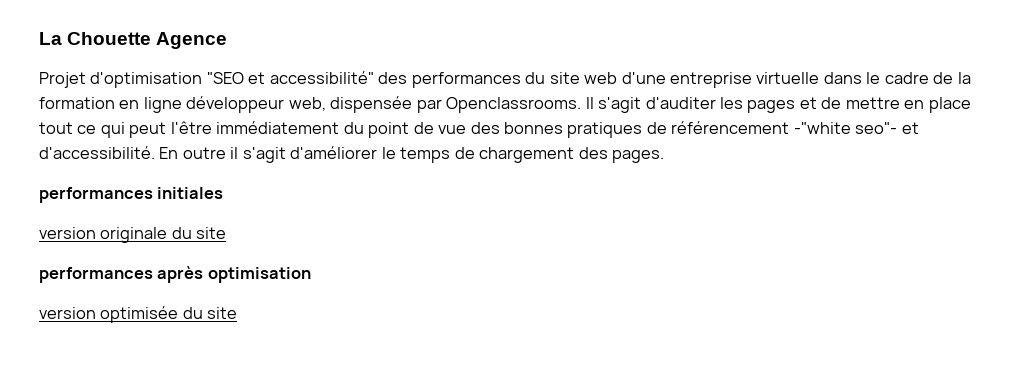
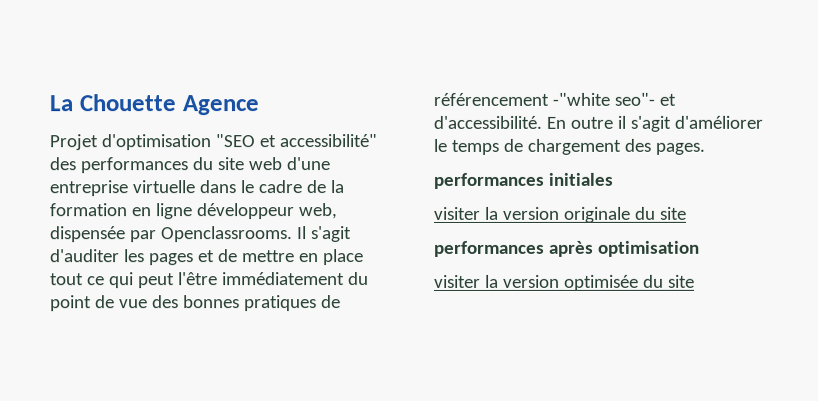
- version originale du site
+ visiter la version originale du site
- version optimisée du site
+ visiter la version optimisée du site

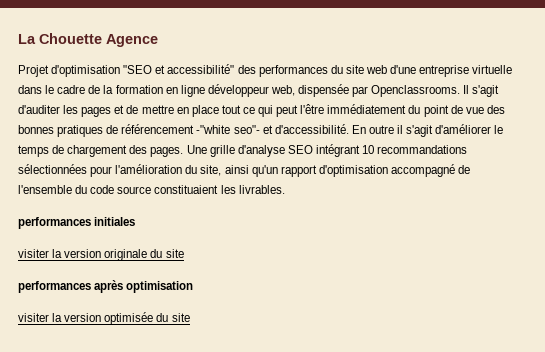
+ Une grille d'analyse SEO intégrant 10 recommandations sélectionnées pour l'amélioration du site, ainsi qu'un rapport d'optimisation accompagné de l'ensemble du code source constituaient les livrables.

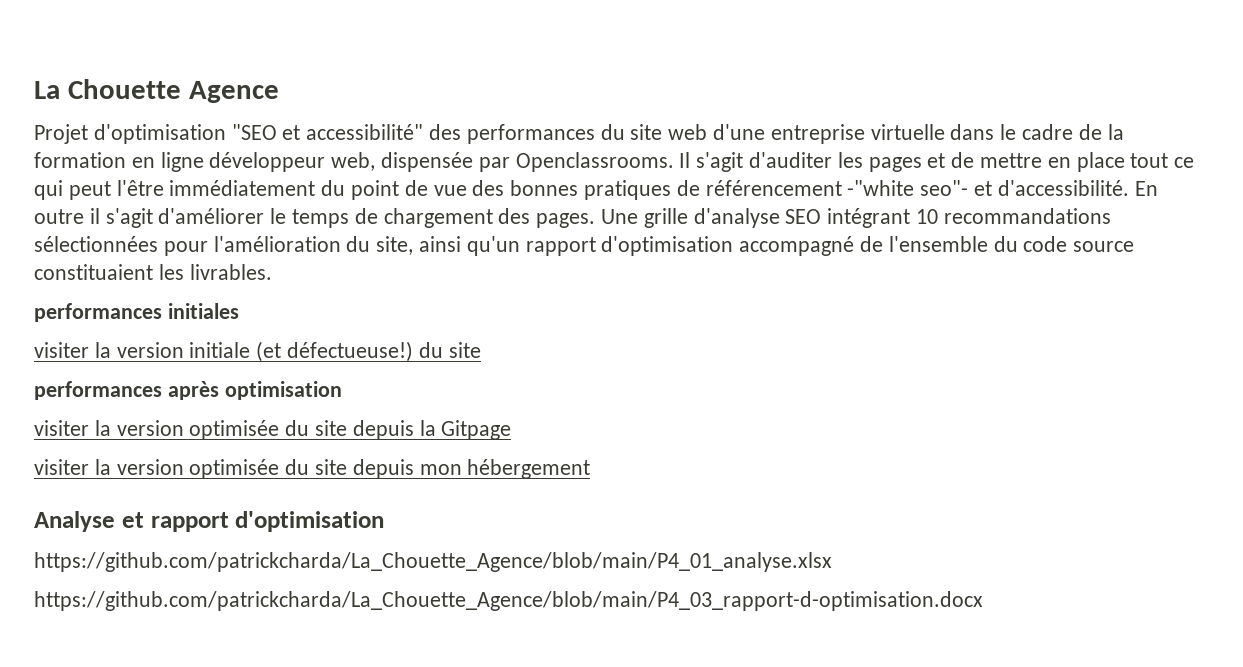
- visiter la version originale du site
+ visiter la version initiale (et défectueuse!) du site
- visiter la version optimisée du site
+ visiter la version optimisée du site depuis la Gitpage
+ visiter la version optimisée du site depuis mon hébergement
+ Analyse et rapport d'optimisation
+ https://github.com/patrickcharda/La_Chouette_Agence/blob/main/P4_01_analyse.xlsx
+ https://github.com/patrickcharda/La_Chouette_Agence/blob/main/P4_03_rapport-d-optimisation.docx

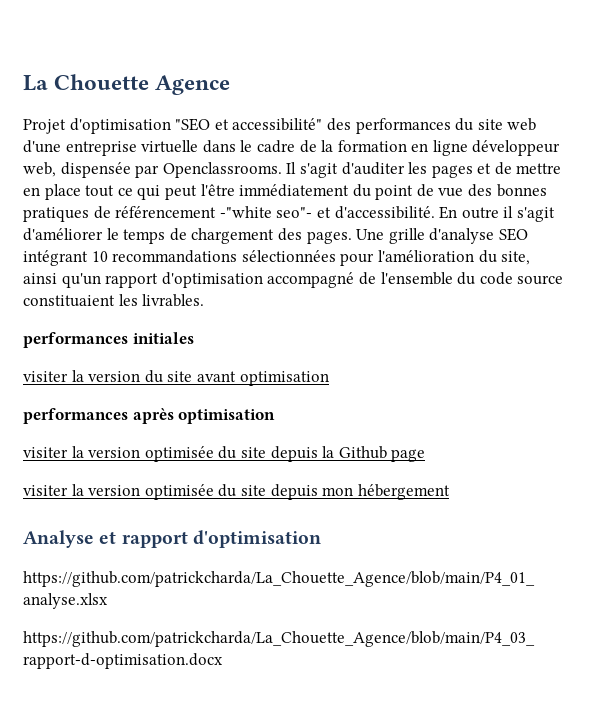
- visiter la version initiale (et défectueuse!) du site
+ visiter la version du site avant optimisation
- visiter la version optimisée du site depuis la Gitpage
+ visiter la version optimisée du site depuis la Github page

